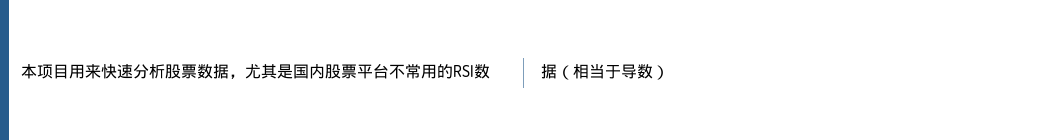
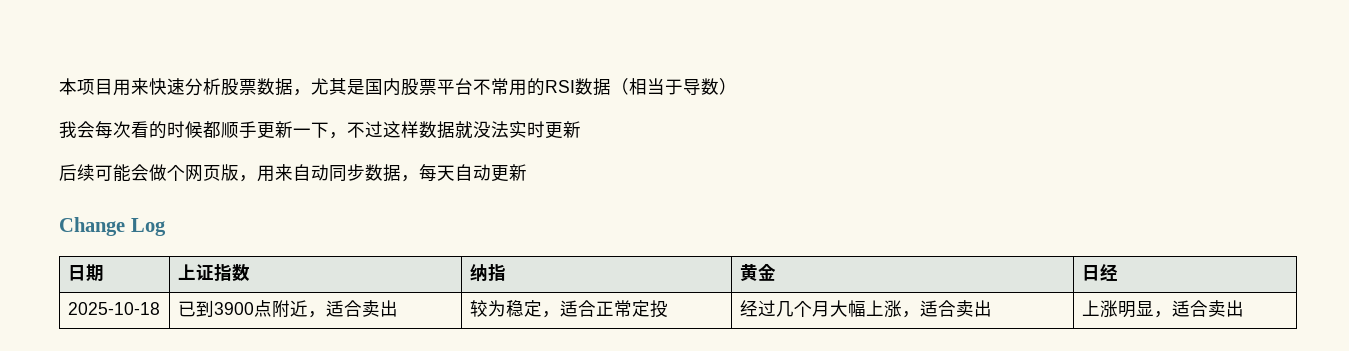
+ 我会每次看的时候都顺手更新一下，不过这样数据就没法实时更新
+ 后续可能会做个网页版，用来自动同步数据，每天自动更新
+ Change Log
+ 日期 | 上证指数 | 纳指 | 黄金 | 日经
+ 2025-10-18 | 已到3900点附近，适合卖出 | 较为稳定，适合正常定投 | 经过几个月大幅上涨，适合卖出 | 上涨明显，适合卖出

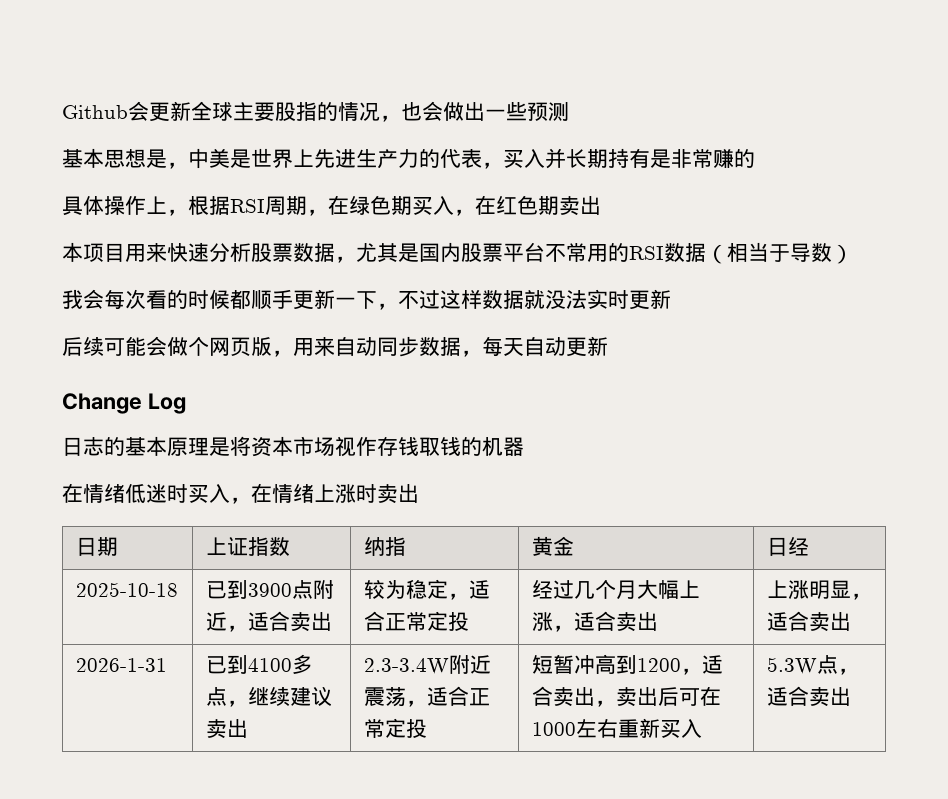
+ Github会更新全球主要股指的情况，也会做出一些预测
+ 基本思想是，中美是世界上先进生产力的代表，买入并长期持有是非常赚的
+ 具体操作上，根据RSI周期，在绿色期买入，在红色期卖出
+ 日志的基本原理是将资本市场视作存钱取钱的机器
+ 在情绪低迷时买入，在情绪上涨时卖出
+ 2026-1-31 | 已到4100多点，继续建议卖出 | 2.3-3.4W附近震荡，适合正常定投 | 短暂冲高到1200，适合卖出，卖出后可在1000左右重新买入 | 5.3W点，适合卖出

